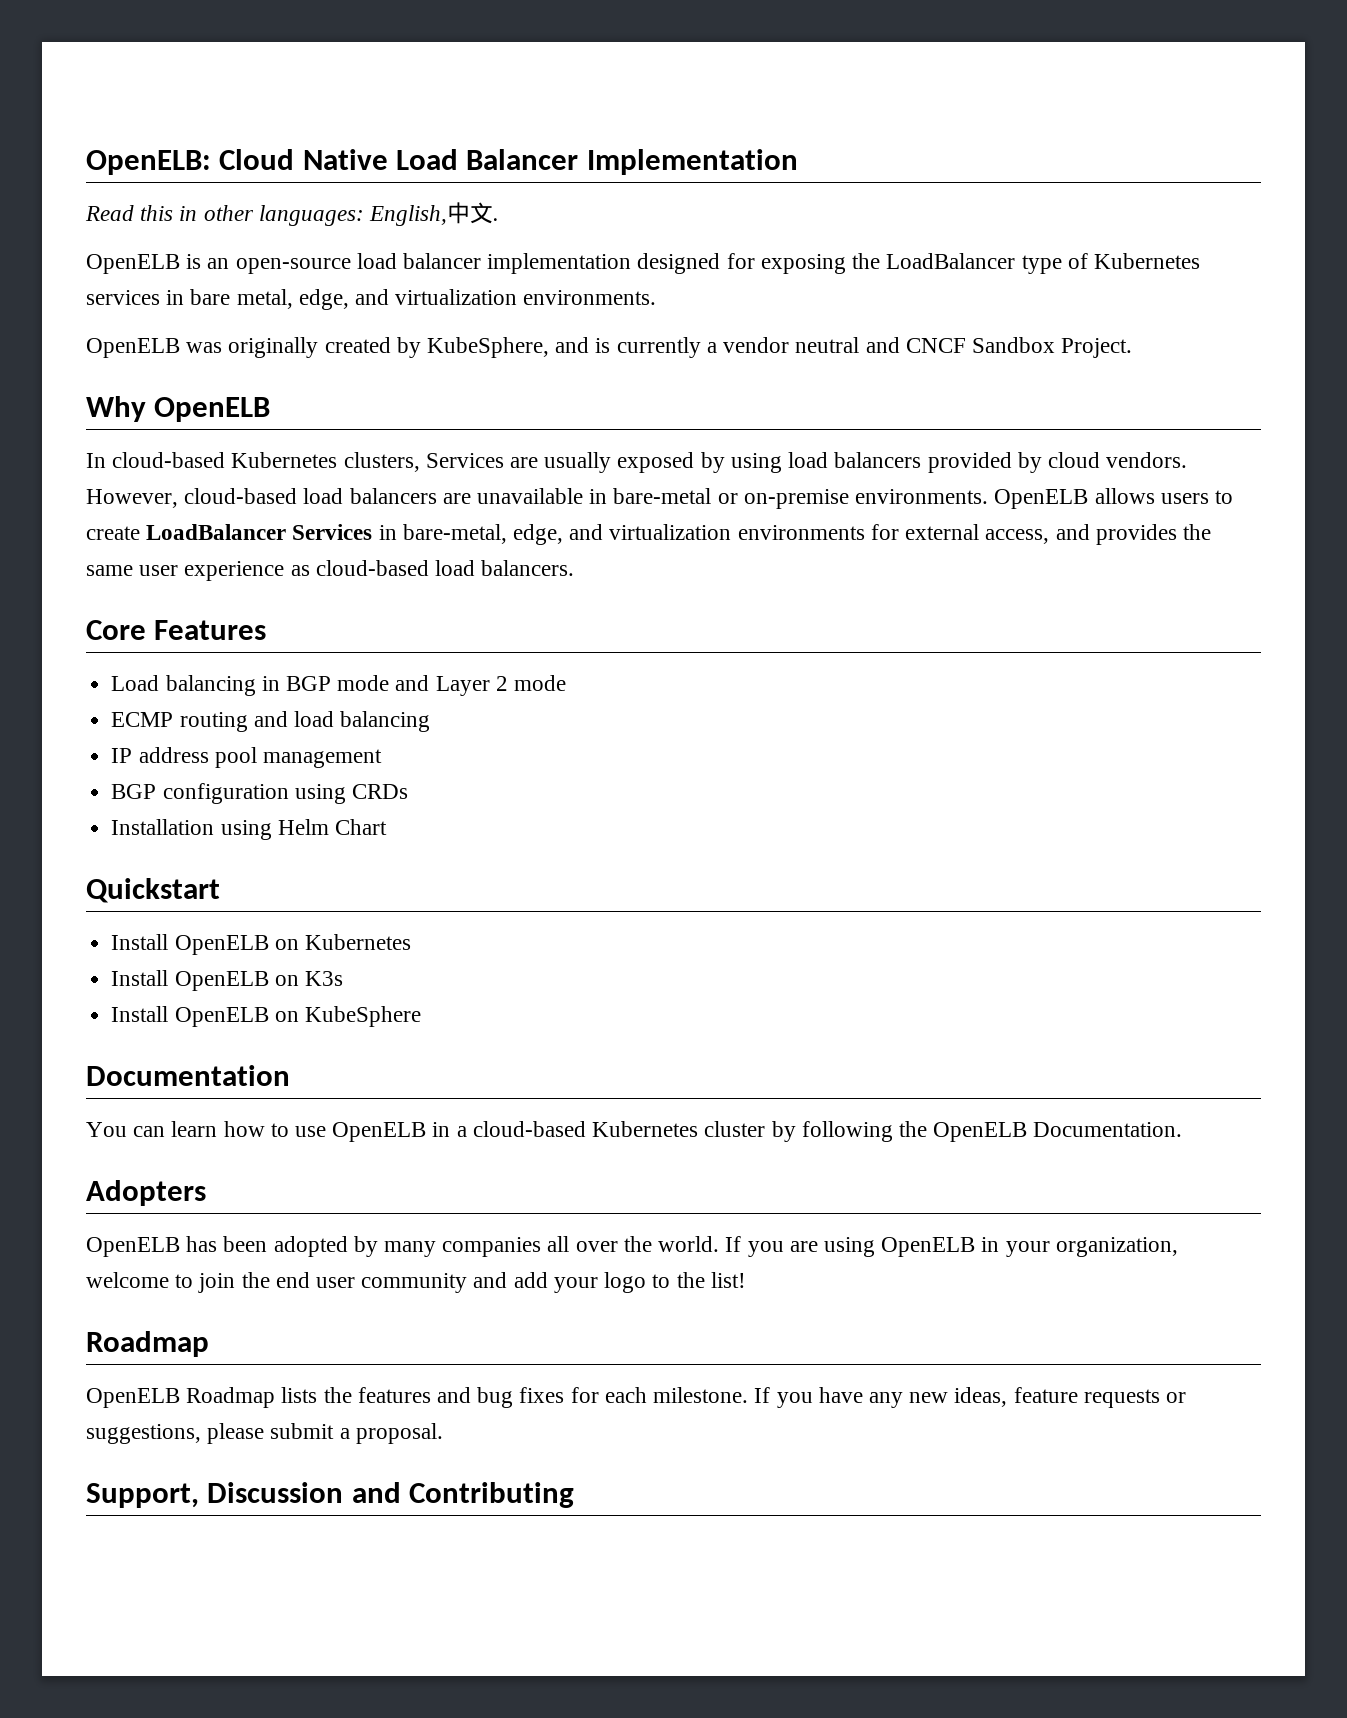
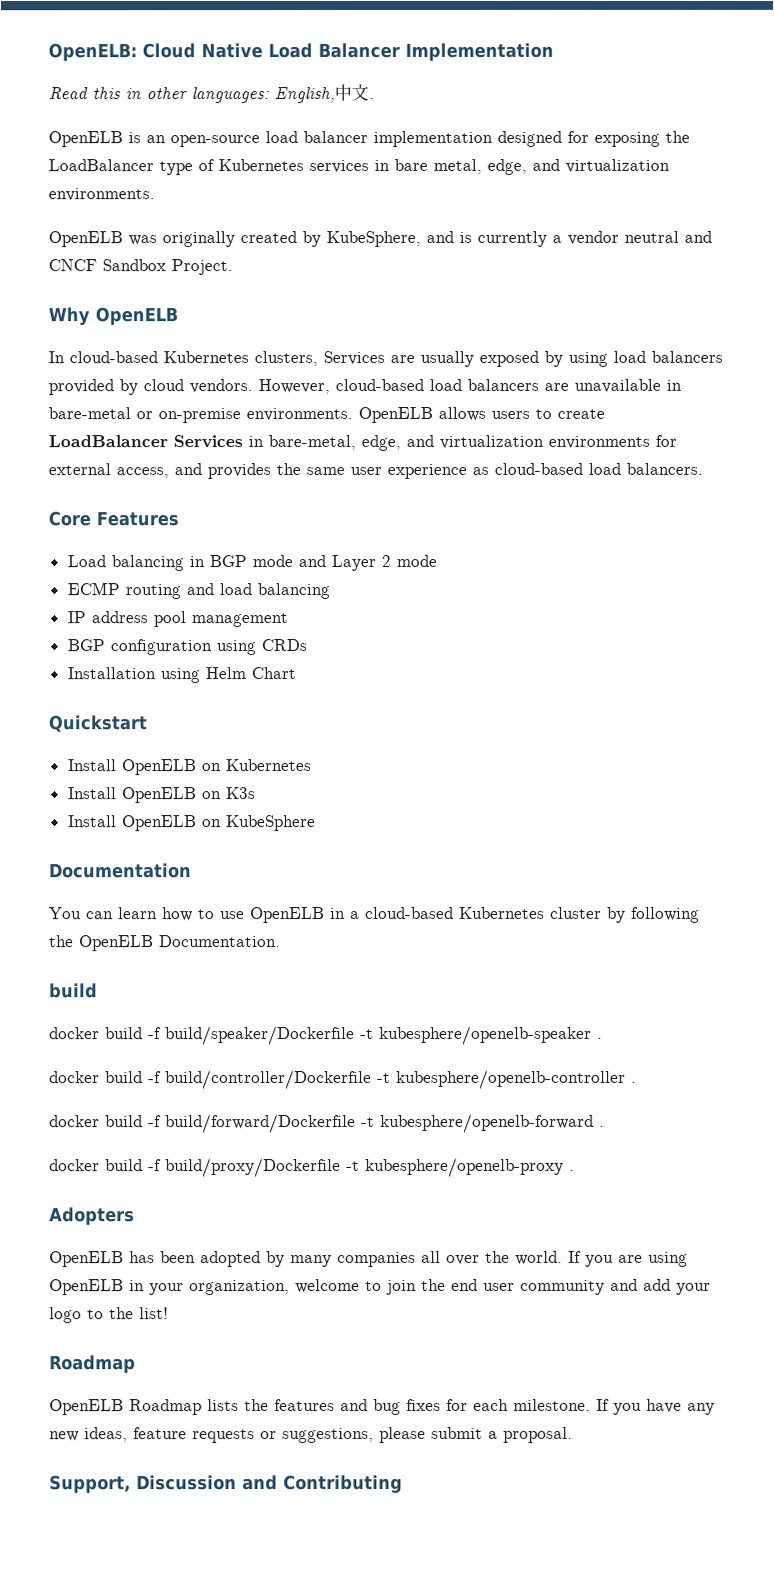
  You can learn how to use OpenELB in a cloud-based Kubernetes cluster by following the OpenELB Documentation.
+ build
+ docker build -f build/speaker/Dockerfile -t kubesphere/openelb-speaker .
+ docker build -f build/controller/Dockerfile -t kubesphere/openelb-controller .
+ docker build -f build/forward/Dockerfile -t kubesphere/openelb-forward .
+ docker build -f build/proxy/Dockerfile -t kubesphere/openelb-proxy .

